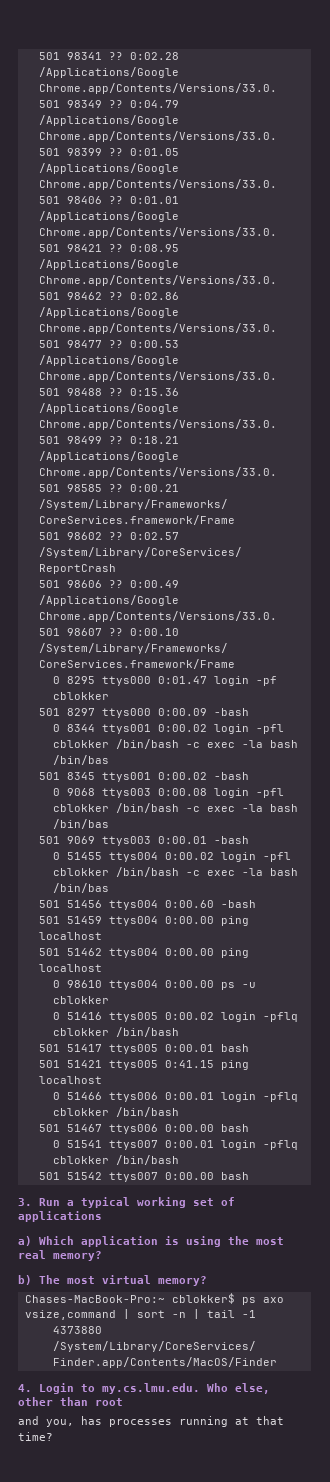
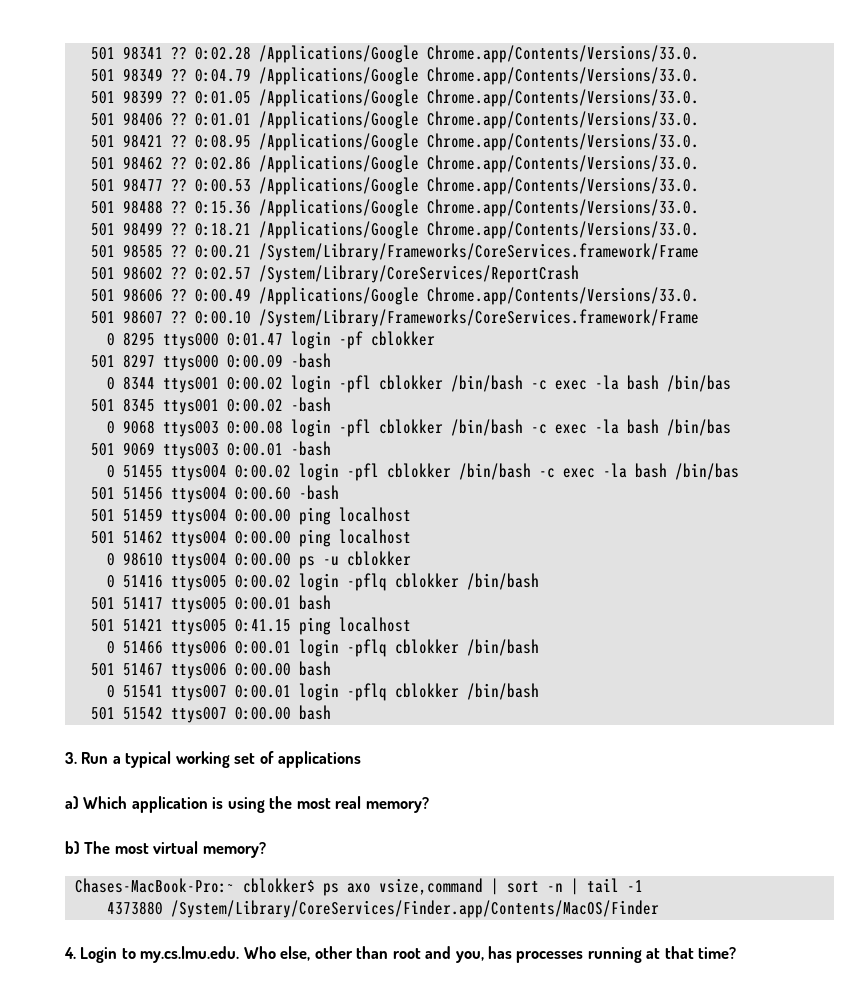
- 4. Login to my.cs.lmu.edu. Who else, other than root
- and you, has processes running at that time?
+ 4. Login to my.cs.lmu.edu. Who else, other than root and you, has processes running at that time?

